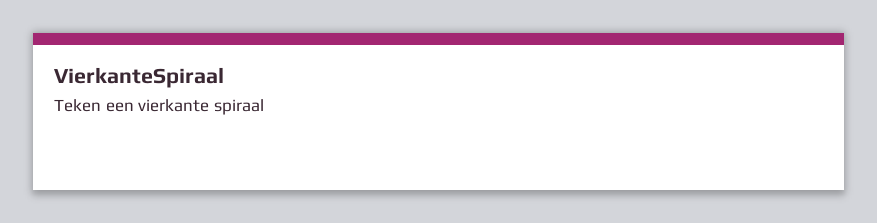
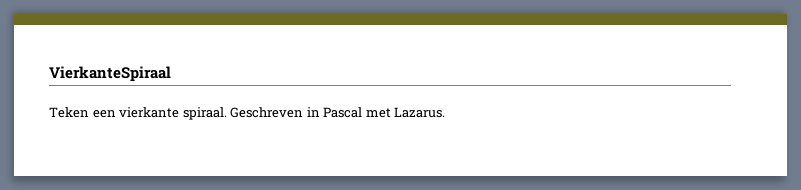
- Teken een vierkante spiraal
+ Teken een vierkante spiraal. Geschreven in Pascal met Lazarus.

